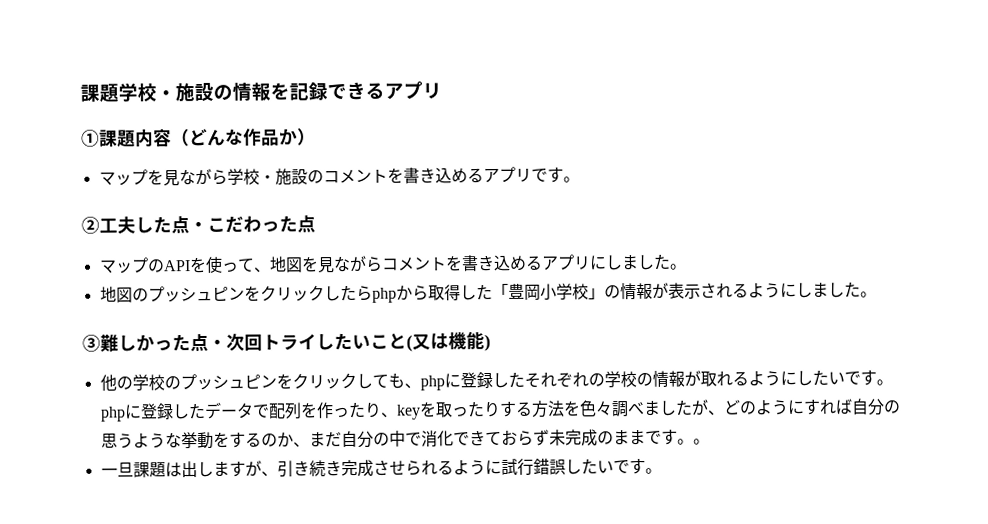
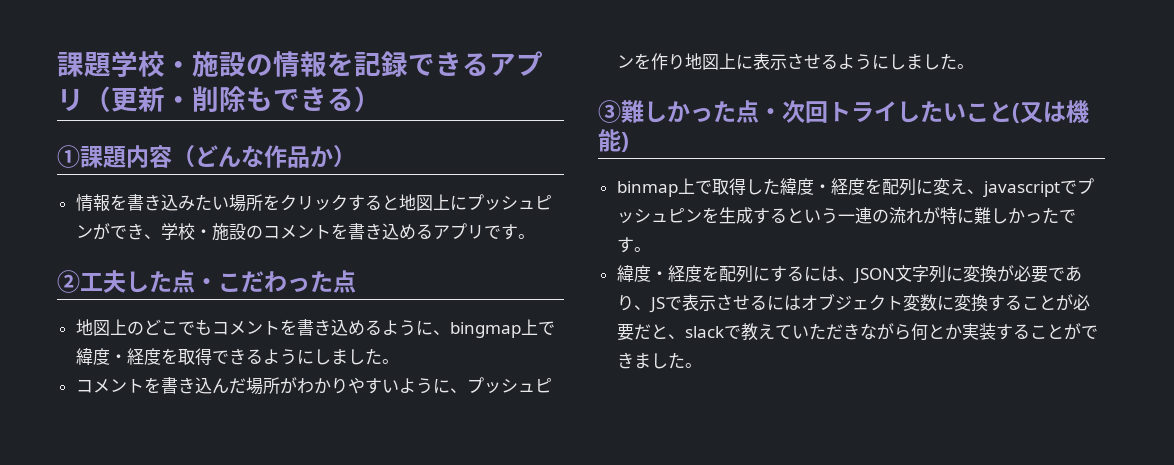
- 課題学校・施設の情報を記録できるアプリ
+ 課題学校・施設の情報を記録できるアプリ（更新・削除もできる）
- マップを見ながら学校・施設のコメントを書き込めるアプリです。
+ 情報を書き込みたい場所をクリックすると地図上にプッシュピンができ、学校・施設のコメントを書き込めるアプリです。
- マップのAPIを使って、地図を見ながらコメントを書き込めるアプリにしました。
- 地図のプッシュピンをクリックしたらphpから取得した「豊岡小学校」の情報が表示されるようにしました。
+ 地図上のどこでもコメントを書き込めるように、bingmap上で緯度・経度を取得できるようにしました。
+ コメントを書き込んだ場所がわかりやすいように、プッシュピンを作り地図上に表示させるようにしました。
- 他の学校のプッシュピンをクリックしても、phpに登録したそれぞれの学校の情報が取れるようにしたいです。phpに登録したデータで配列を作ったり、keyを取ったりする方法を色々調べましたが、どのようにすれば自分の思うような挙動をするのか、まだ自分の中で消化できておらず未完成のままです。。
- 一旦課題は出しますが、引き続き完成させられるように試行錯誤したいです。
+ binmap上で取得した緯度・経度を配列に変え、javascriptでプッシュピンを生成するという一連の流れが特に難しかったです。
+ 緯度・経度を配列にするには、JSON文字列に変換が必要であり、JSで表示させるにはオブジェクト変数に変換することが必要だと、slackで教えていただきながら何とか実装することができました。

